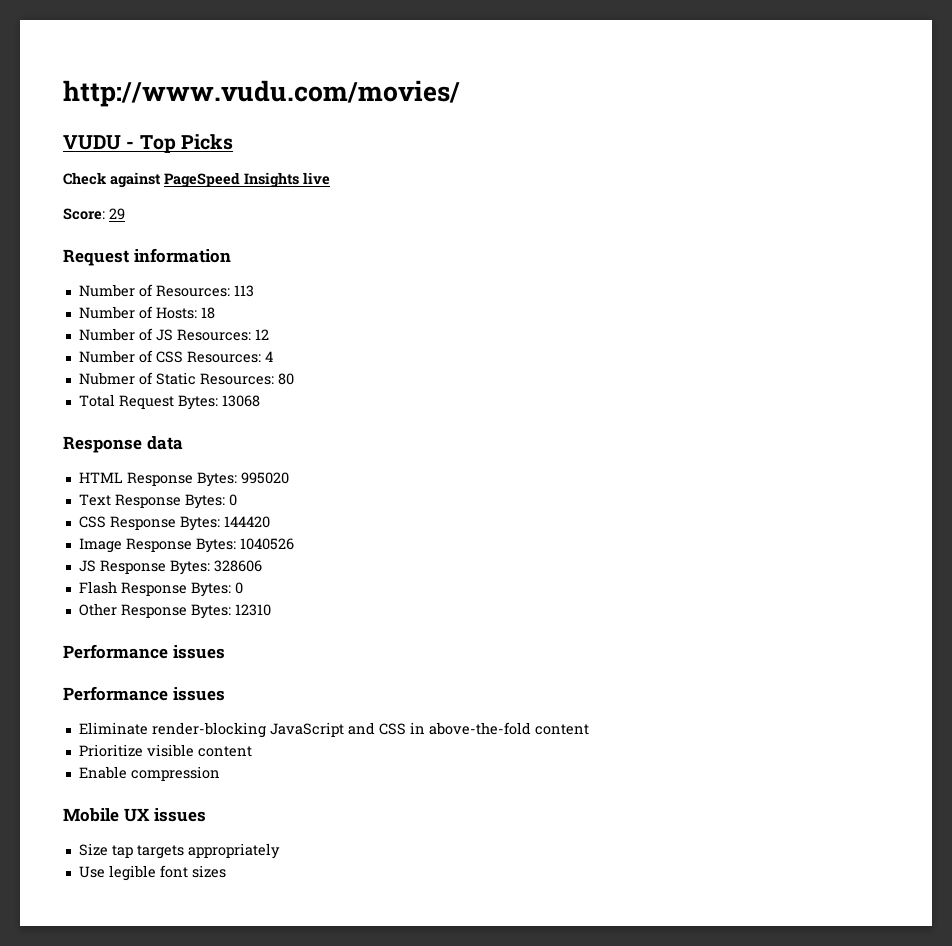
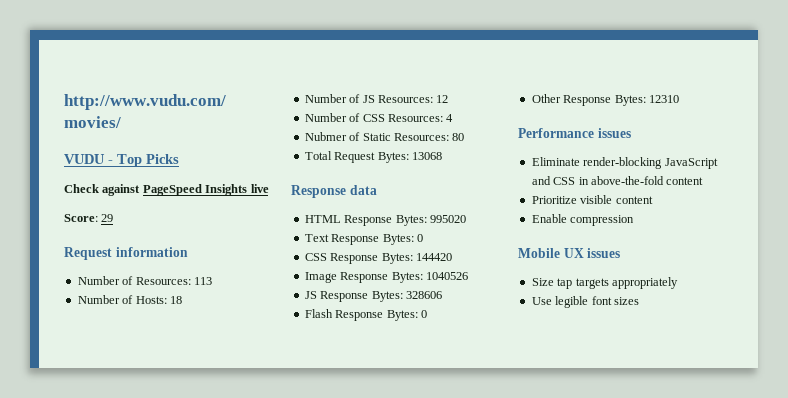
  Other Response Bytes: 12310
- Performance issues

